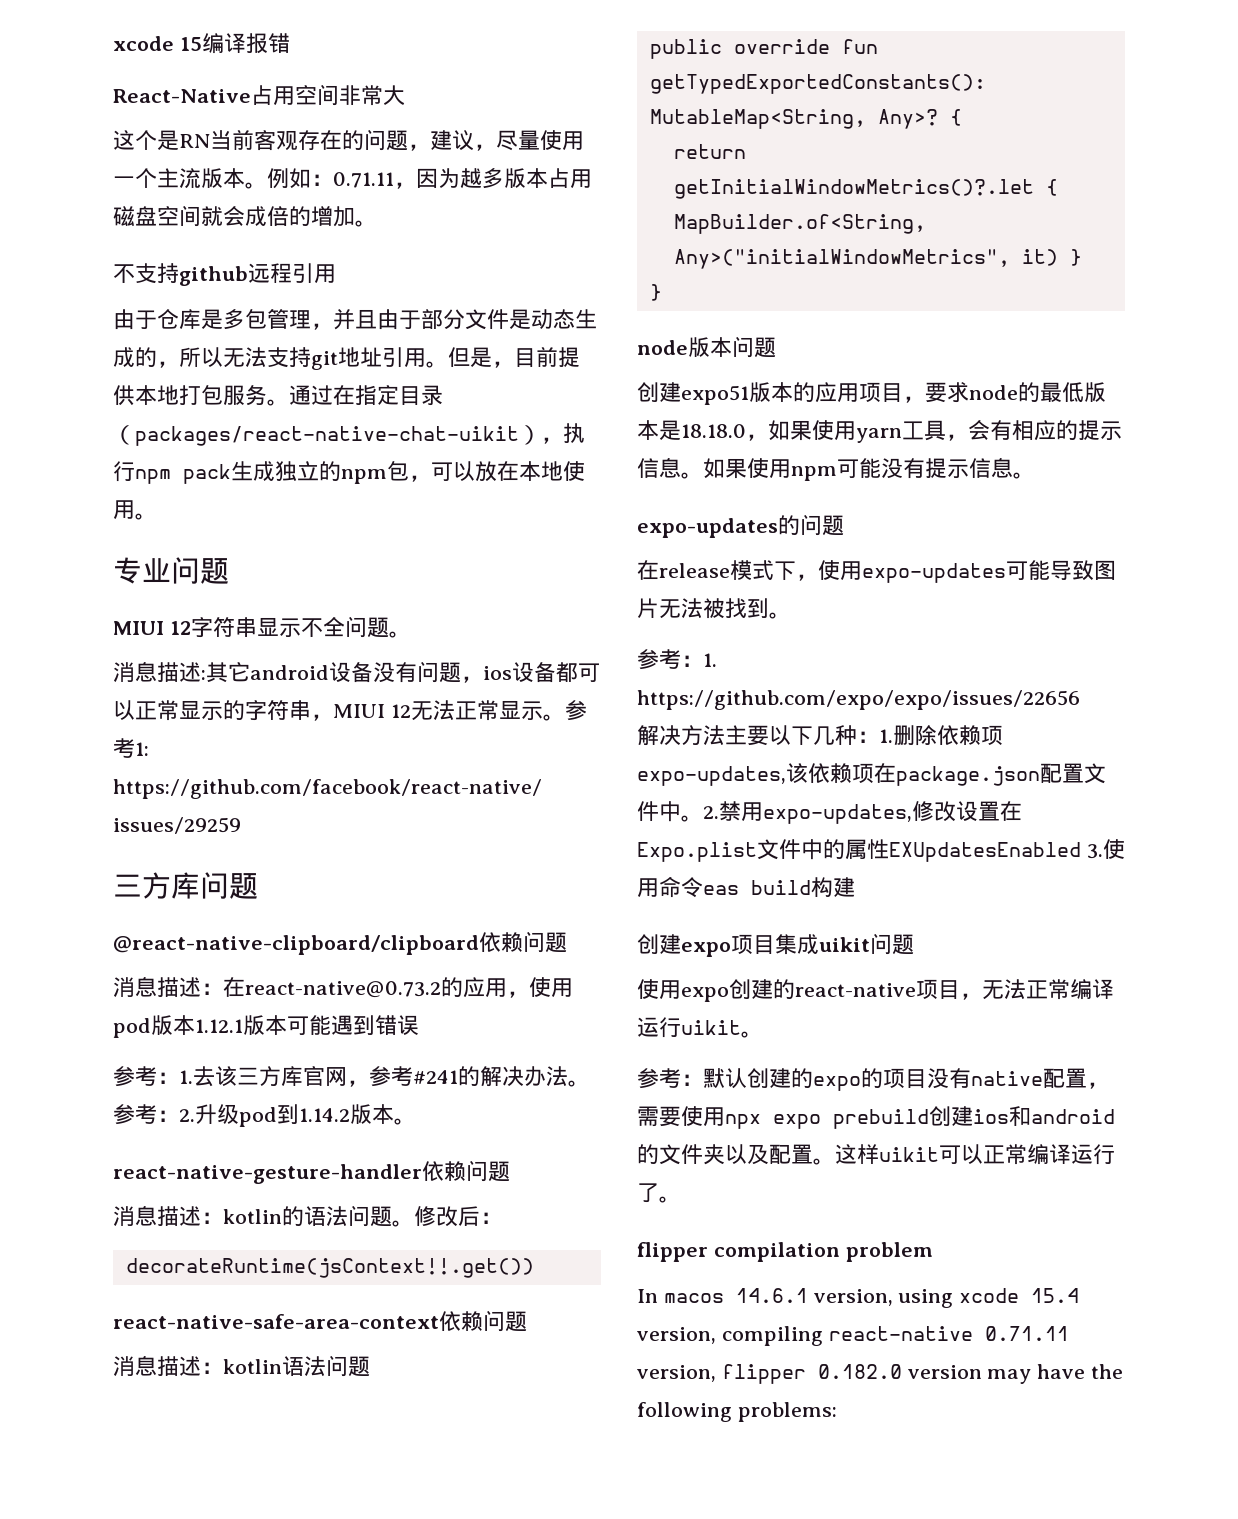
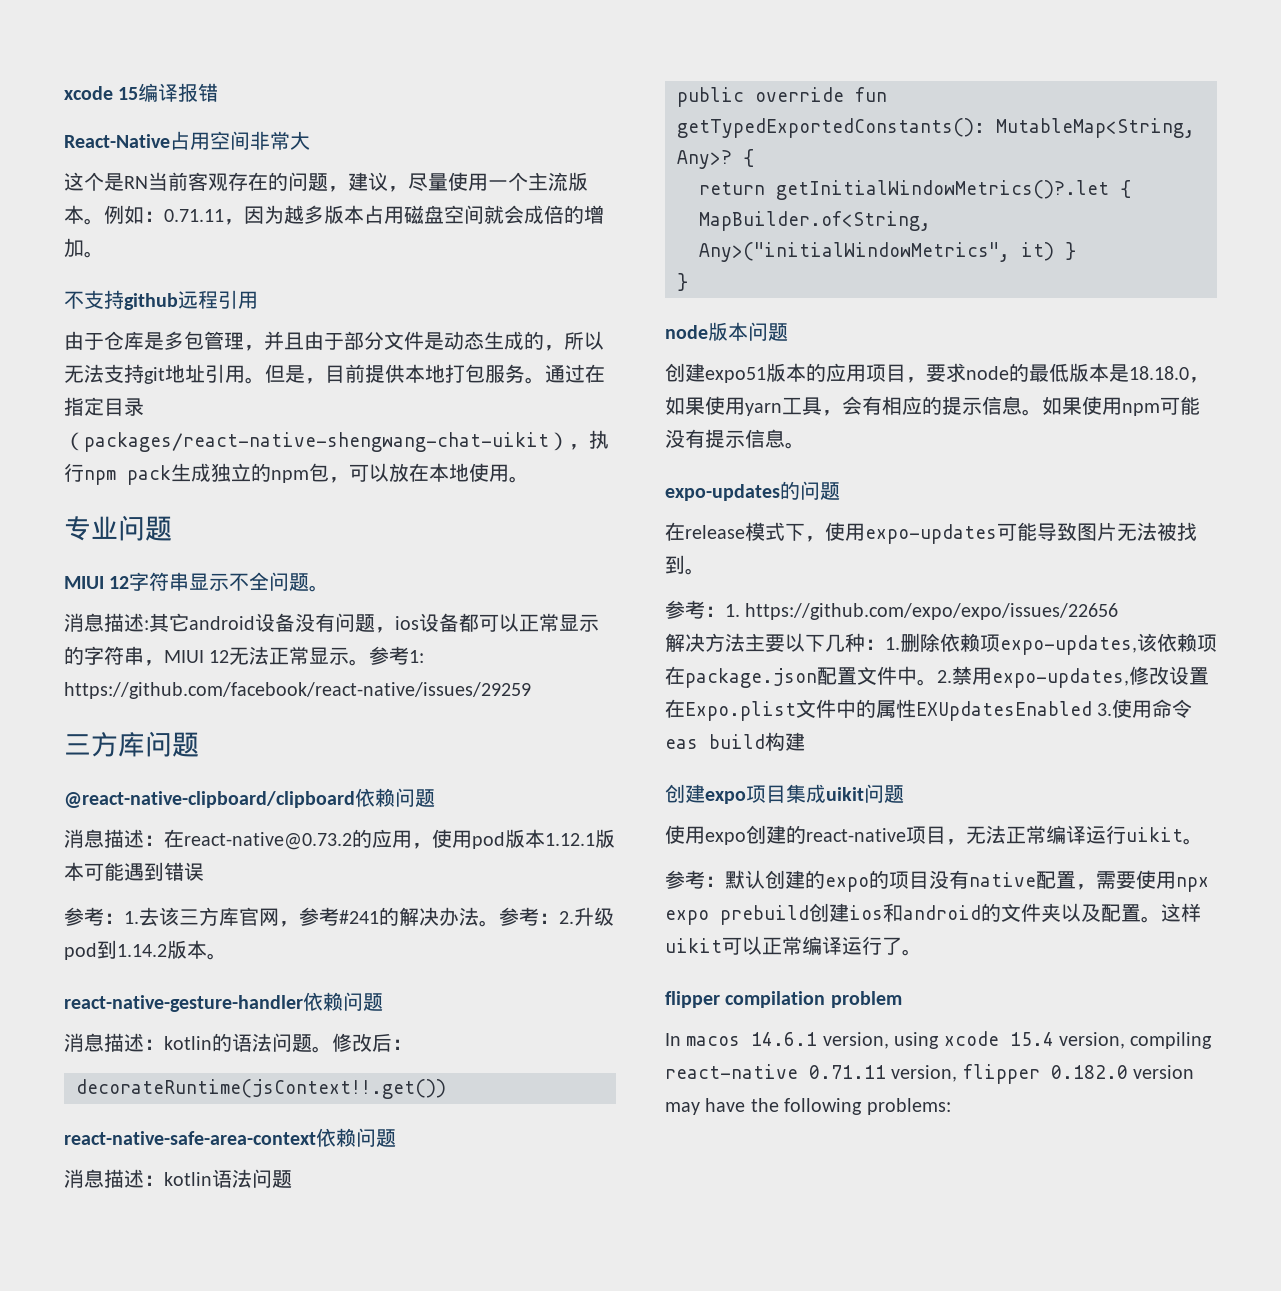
- 通过在指定目录（packages/react-native-chat-uikit），执行npm pack生成独立的npm包，可以放在本地使用。
+ 通过在指定目录（packages/react-native-shengwang-chat-uikit），执行npm pack生成独立的npm包，可以放在本地使用。

